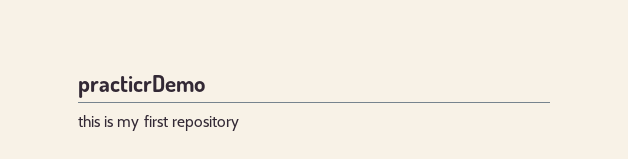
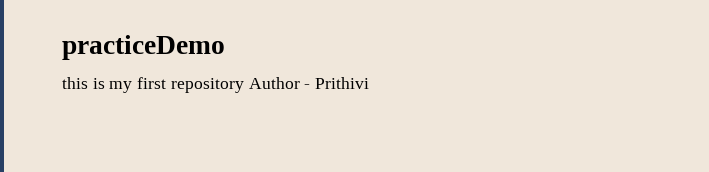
- practicrDemo
+ practiceDemo
- this is my first repository
+ this is my first repository Author - Prithivi

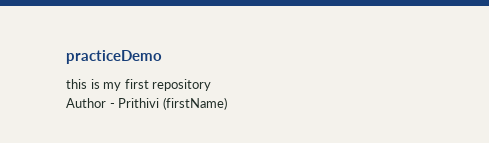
- this is my first repository Author - Prithivi
+ this is my first repository
+ Author - Prithivi (firstName)

